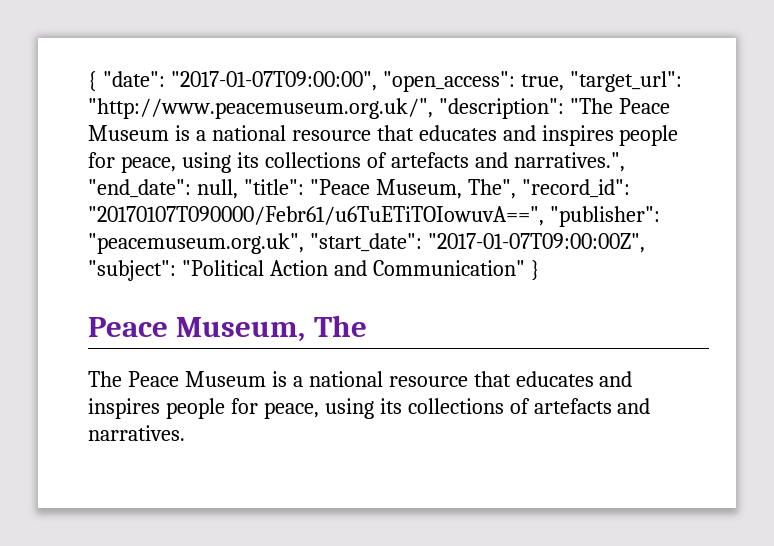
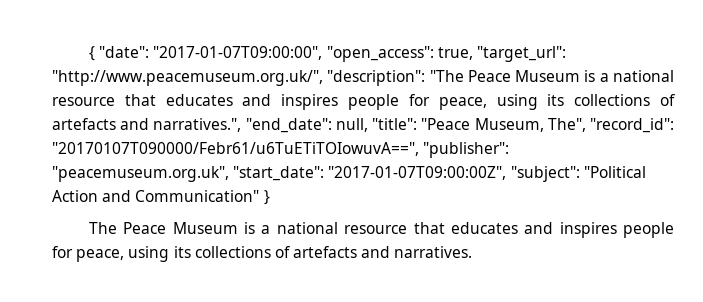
- Peace Museum, The

